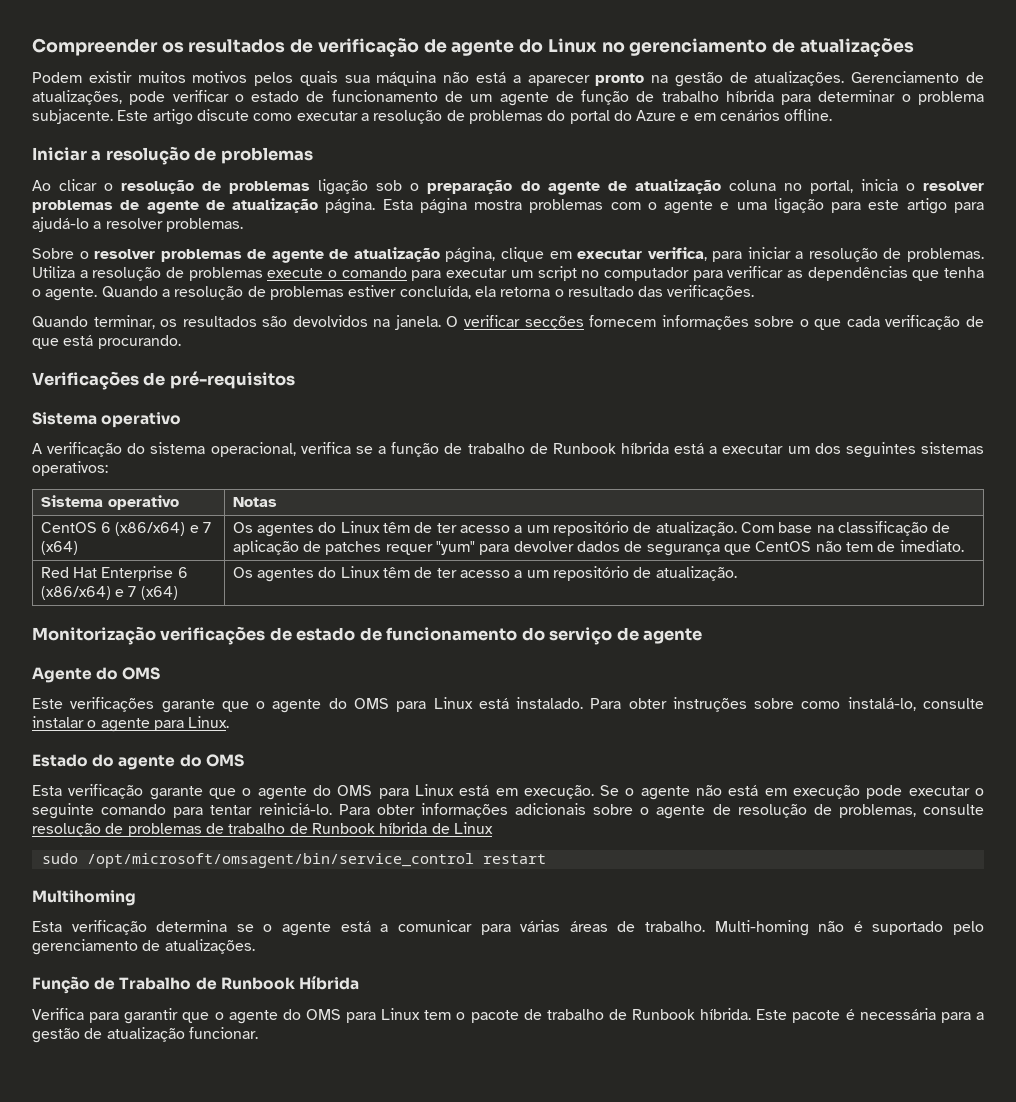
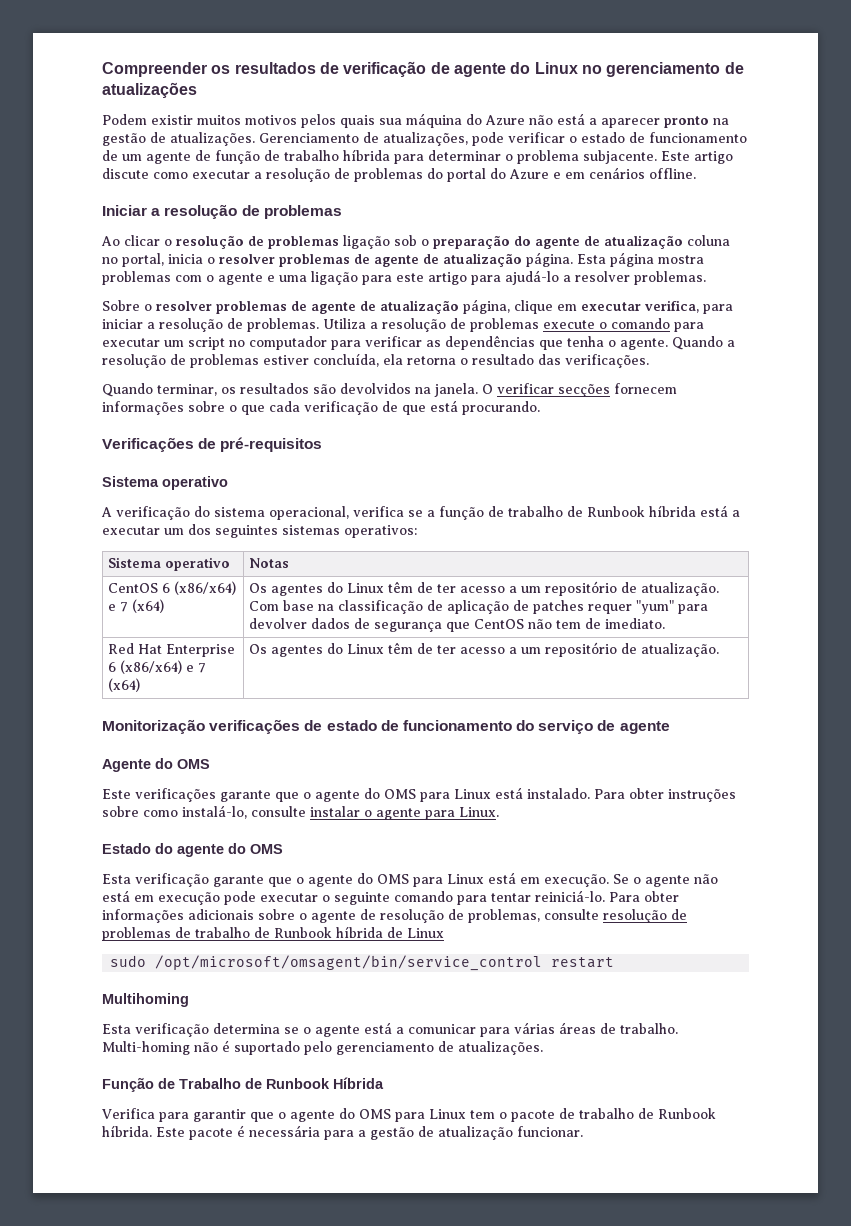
- Podem existir muitos motivos pelos quais sua máquina não está a aparecer pronto na gestão de atualizações.
+ Podem existir muitos motivos pelos quais sua máquina do Azure não está a aparecer pronto na gestão de atualizações.

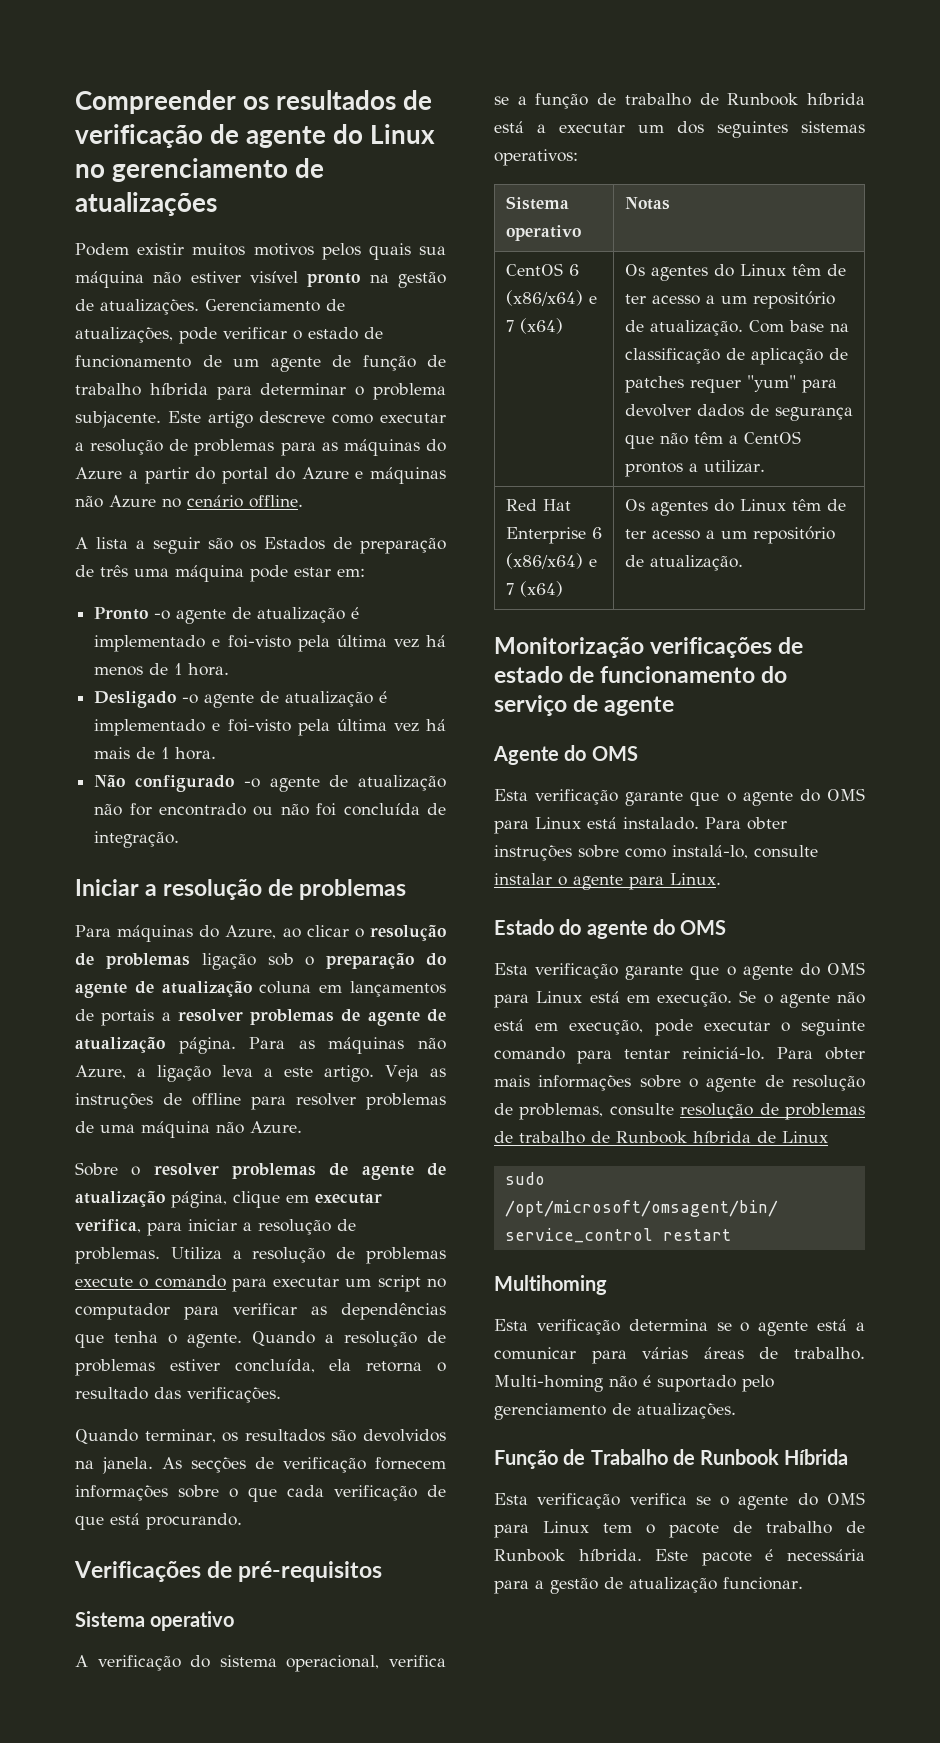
- Podem existir muitos motivos pelos quais sua máquina do Azure não está a aparecer pronto na gestão de atualizações.
+ Podem existir muitos motivos pelos quais sua máquina não estiver visível pronto na gestão de atualizações.
- Este artigo discute como executar a resolução de problemas do portal do Azure e em cenários offline.
+ Este artigo descreve como executar a resolução de problemas para as máquinas do Azure a partir do portal do Azure e máquinas não Azure no cenário offline.
+ A lista a seguir são os Estados de preparação de três uma máquina pode estar em:
+ Pronto -o agente de atualização é implementado e foi-visto pela última vez há menos de 1 hora.
+ Desligado -o agente de atualização é implementado e foi-visto pela última vez há mais de 1 hora.
+ Não configurado -o agente de atualização não for encontrado ou não foi concluída de integração.
- Ao clicar o resolução de problemas ligação sob o preparação do agente de atualização coluna no portal, inicia o resolver problemas de agente de atualização página.
+ Para máquinas do Azure, ao clicar o resolução de problemas ligação sob o preparação do agente de atualização coluna em lançamentos de portais a resolver problemas de agente de atualização página.
- Esta página mostra problemas com o agente e uma ligação para este artigo para ajudá-lo a resolver problemas.
+ Para as máquinas não Azure, a ligação leva a este artigo. Veja as instruções de offline para resolver problemas de uma máquina não Azure.
- O verificar secções fornecem informações sobre o que cada verificação de que está procurando.
+ As secções de verificação fornecem informações sobre o que cada verificação de que está procurando.
- Com base na classificação de aplicação de patches requer "yum" para devolver dados de segurança que CentOS não tem de imediato.
+ Com base na classificação de aplicação de patches requer "yum" para devolver dados de segurança que não têm a CentOS prontos a utilizar.
- Este verificações garante que o agente do OMS para Linux está instalado.
+ Esta verificação garante que o agente do OMS para Linux está instalado.
- Se o agente não está em execução pode executar o seguinte comando para tentar reiniciá-lo.
+ Se o agente não está em execução, pode executar o seguinte comando para tentar reiniciá-lo.
- Para obter informações adicionais sobre o agente de resolução de problemas, consulte resolução de problemas de trabalho de Runbook híbrida de Linux
+ Para obter mais informações sobre o agente de resolução de problemas, consulte resolução de problemas de trabalho de Runbook híbrida de Linux
- Verifica para garantir que o agente do OMS para Linux tem o pacote de trabalho de Runbook híbrida.
+ Esta verificação verifica se o agente do OMS para Linux tem o pacote de trabalho de Runbook híbrida.

